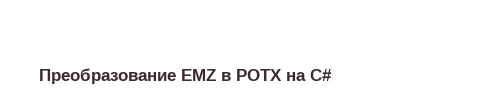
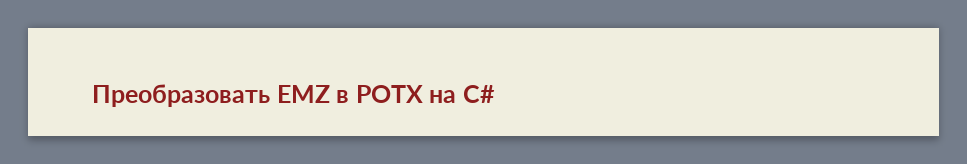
- Преобразование EMZ в POTX на C#
+ Преобразовать EMZ в POTX на C#

